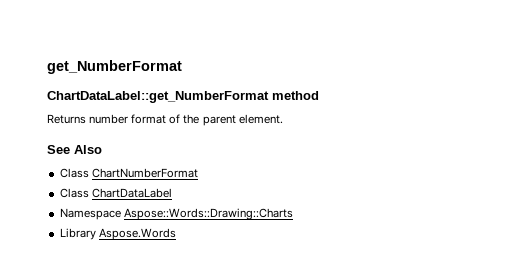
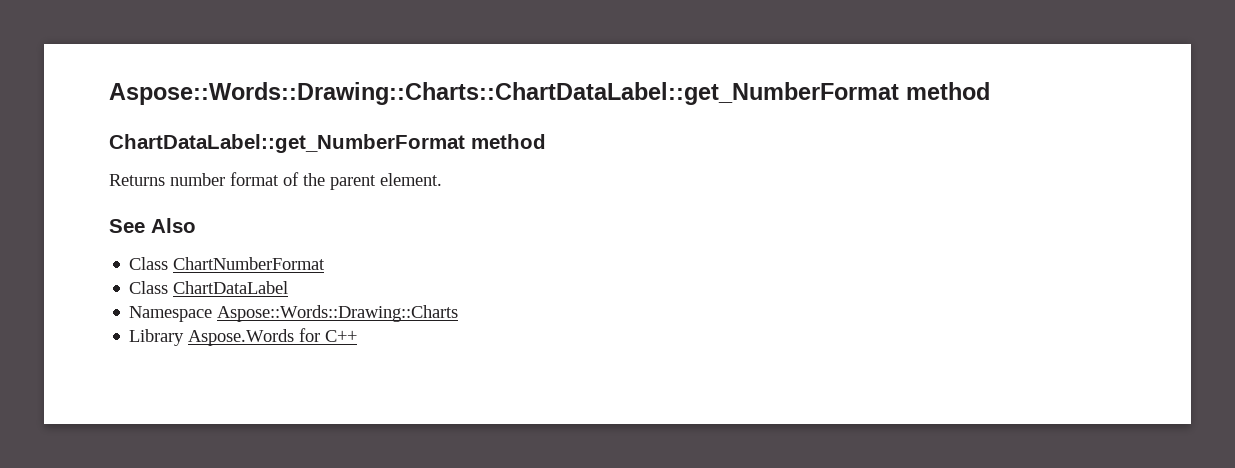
- get_NumberFormat
+ Aspose::Words::Drawing::Charts::ChartDataLabel::get_NumberFormat method
- Library Aspose.Words
+ Library Aspose.Words for C++

